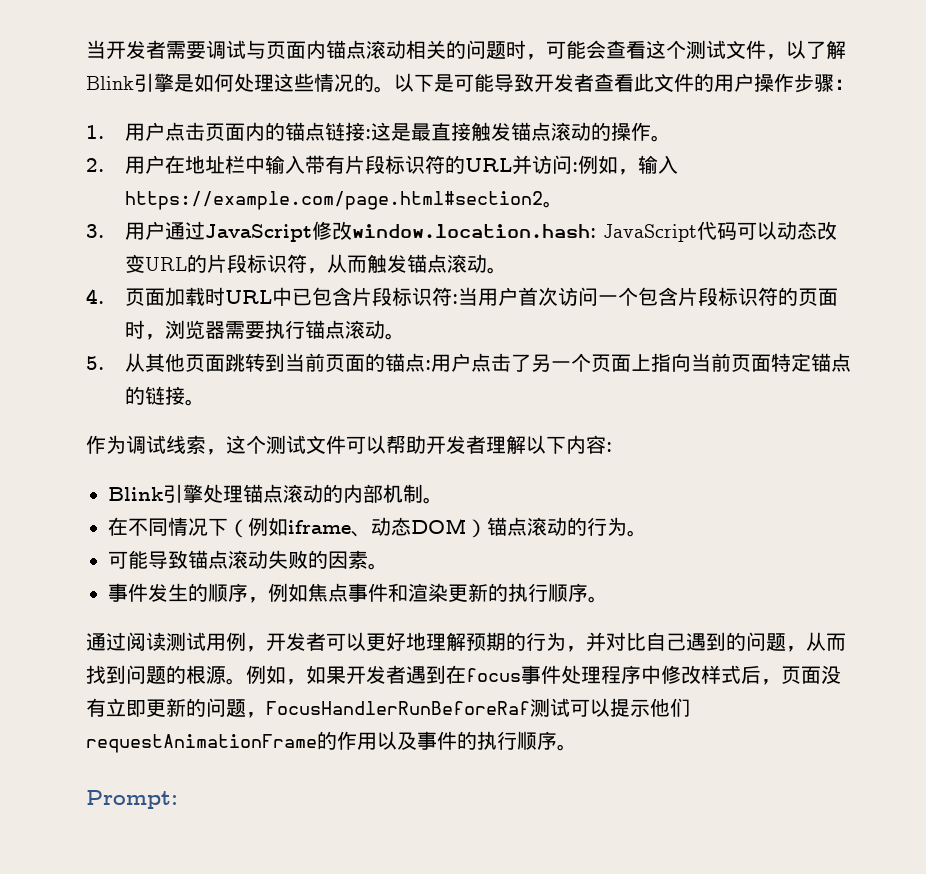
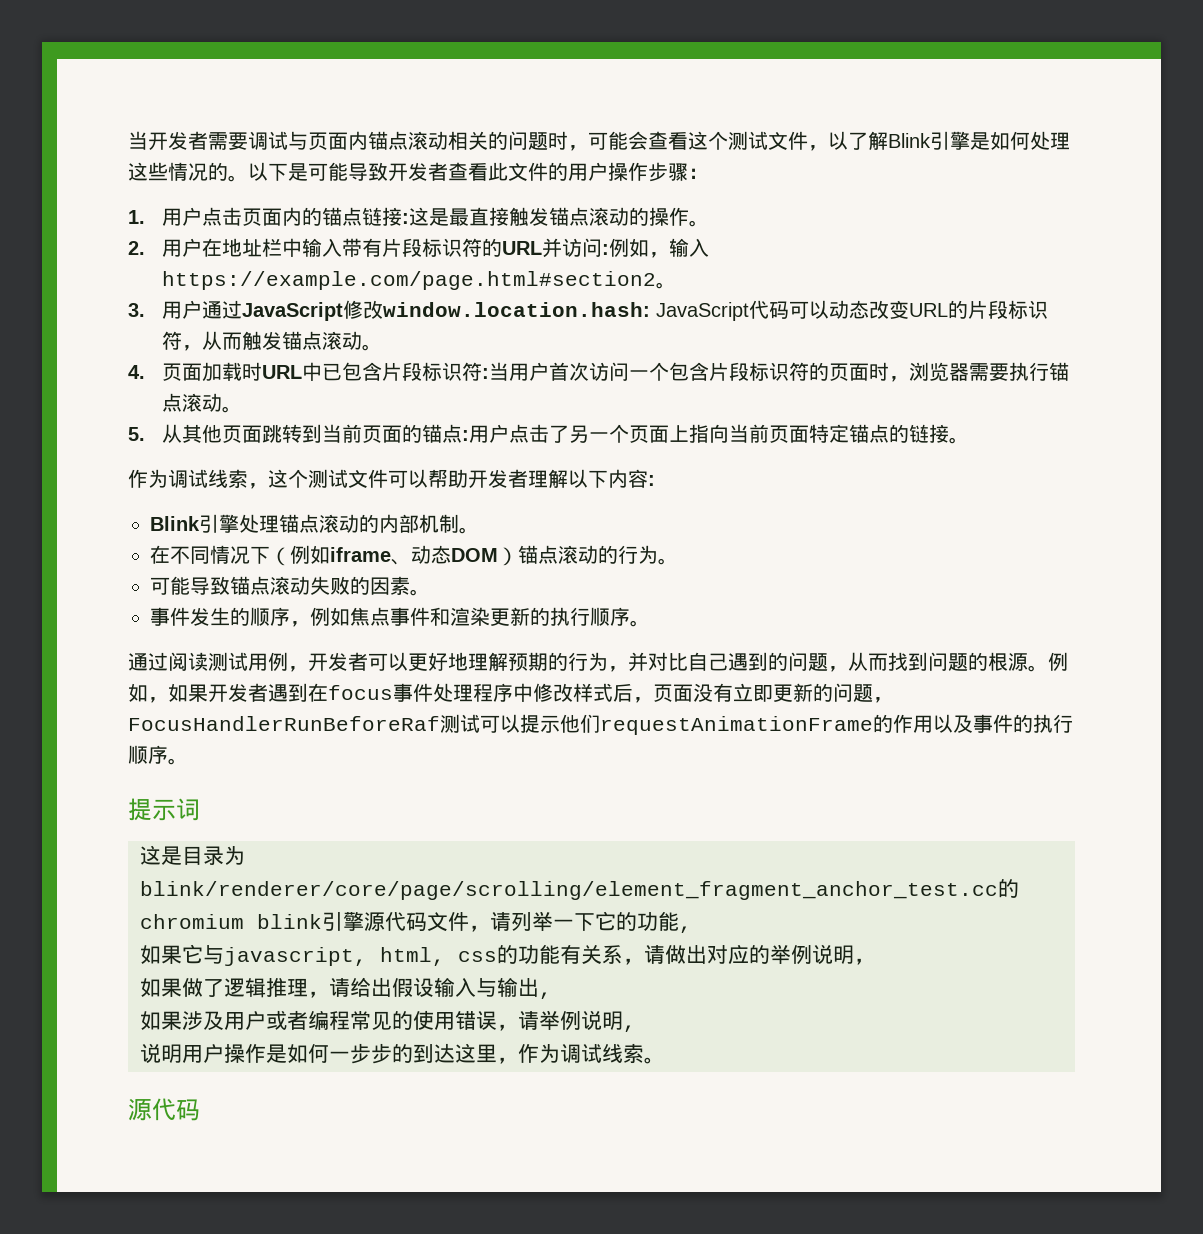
- Prompt:
+ 提示词
+ 这是目录为blink/renderer/core/page/scrolling/element_fragment_anchor_test.cc的chromium blink引擎源代码文件，请列举一下它的功能,
+ 如果它与javascript, html, css的功能有关系，请做出对应的举例说明，
+ 如果做了逻辑推理，请给出假设输入与输出,
+ 如果涉及用户或者编程常见的使用错误，请举例说明,
+ 说明用户操作是如何一步步的到达这里，作为调试线索。
+ 源代码

